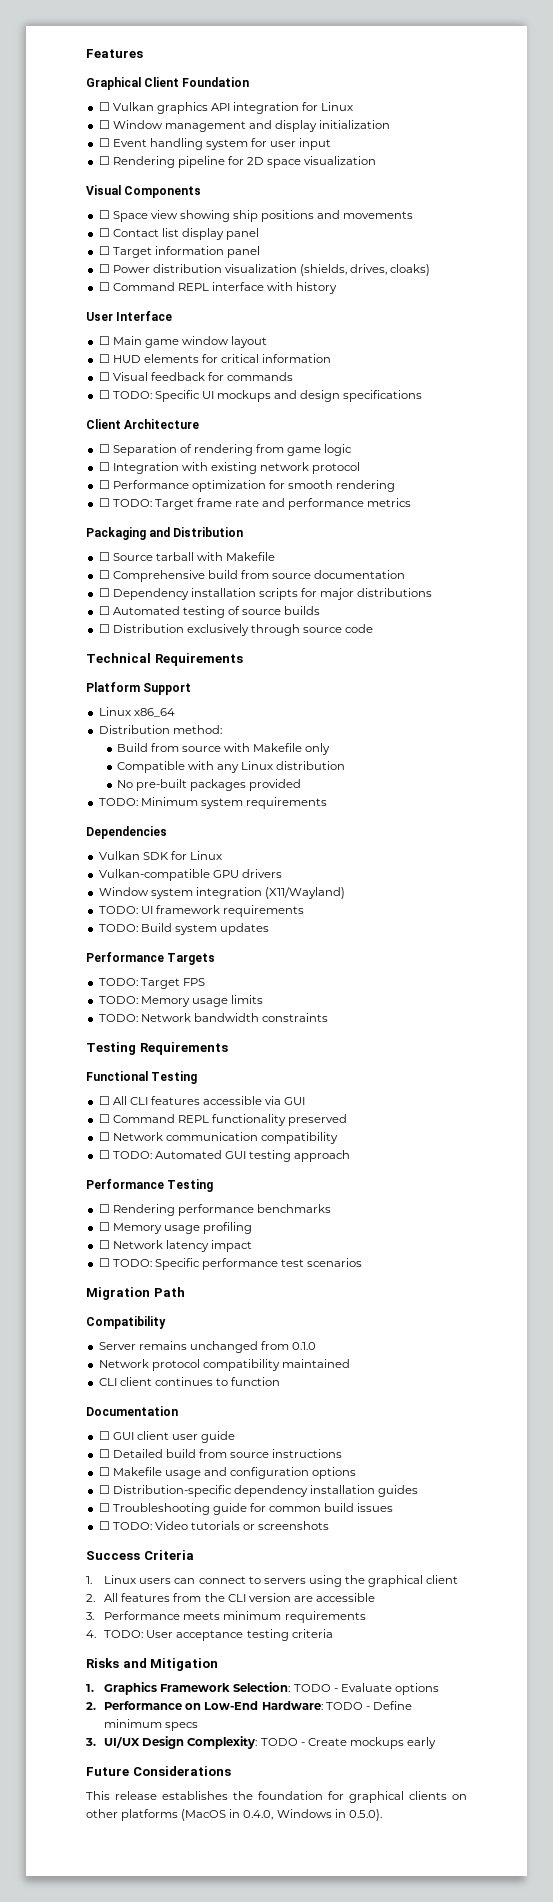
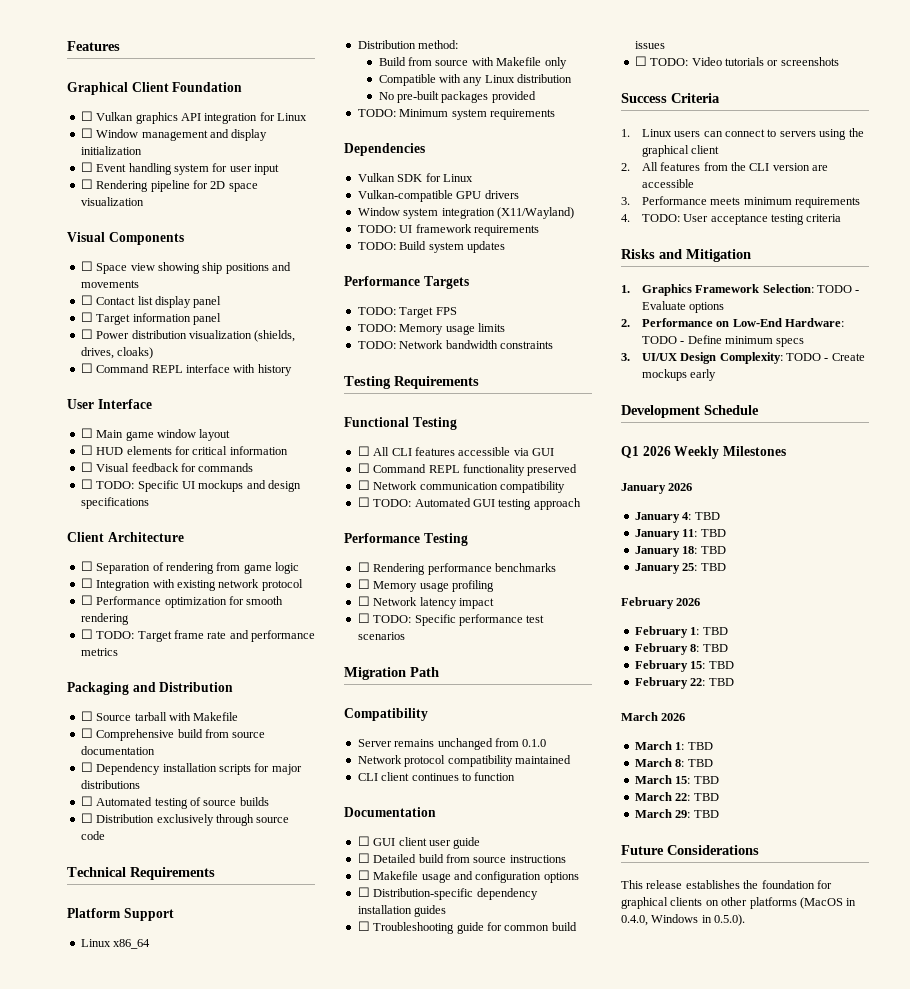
+ Development Schedule
+ Q1 2026 Weekly Milestones
+ January 2026
+ January 4: TBD
+ January 11: TBD
+ January 18: TBD
+ January 25: TBD
+ February 2026
+ February 1: TBD
+ February 8: TBD
+ February 15: TBD
+ February 22: TBD
+ March 2026
+ March 1: TBD
+ March 8: TBD
+ March 15: TBD
+ March 22: TBD
+ March 29: TBD

